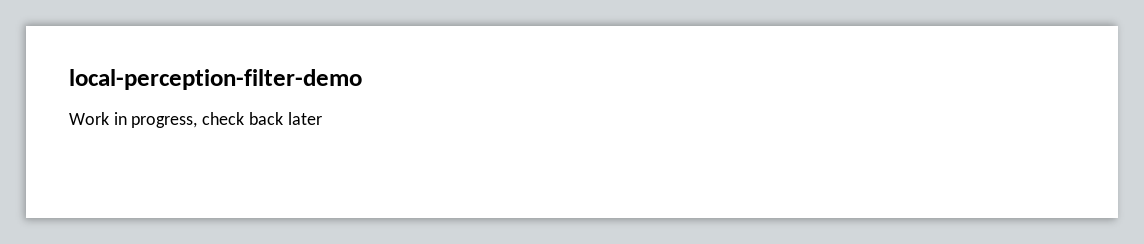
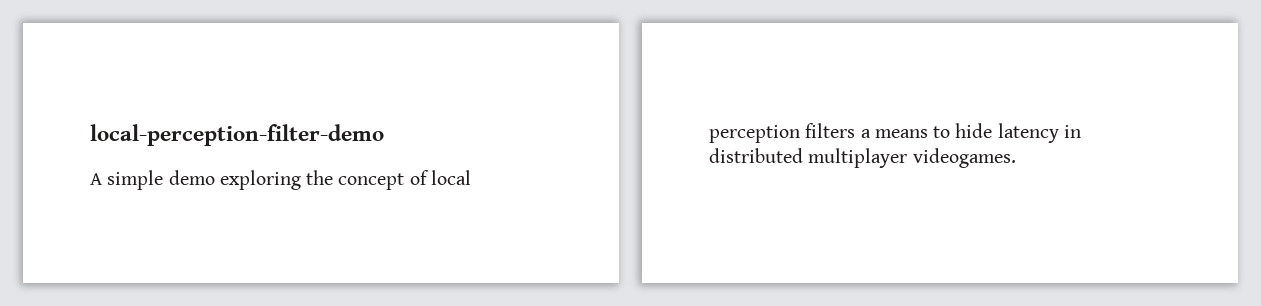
- Work in progress, check back later
+ A simple demo exploring the concept of local perception filters a means to hide latency in distributed multiplayer videogames.

